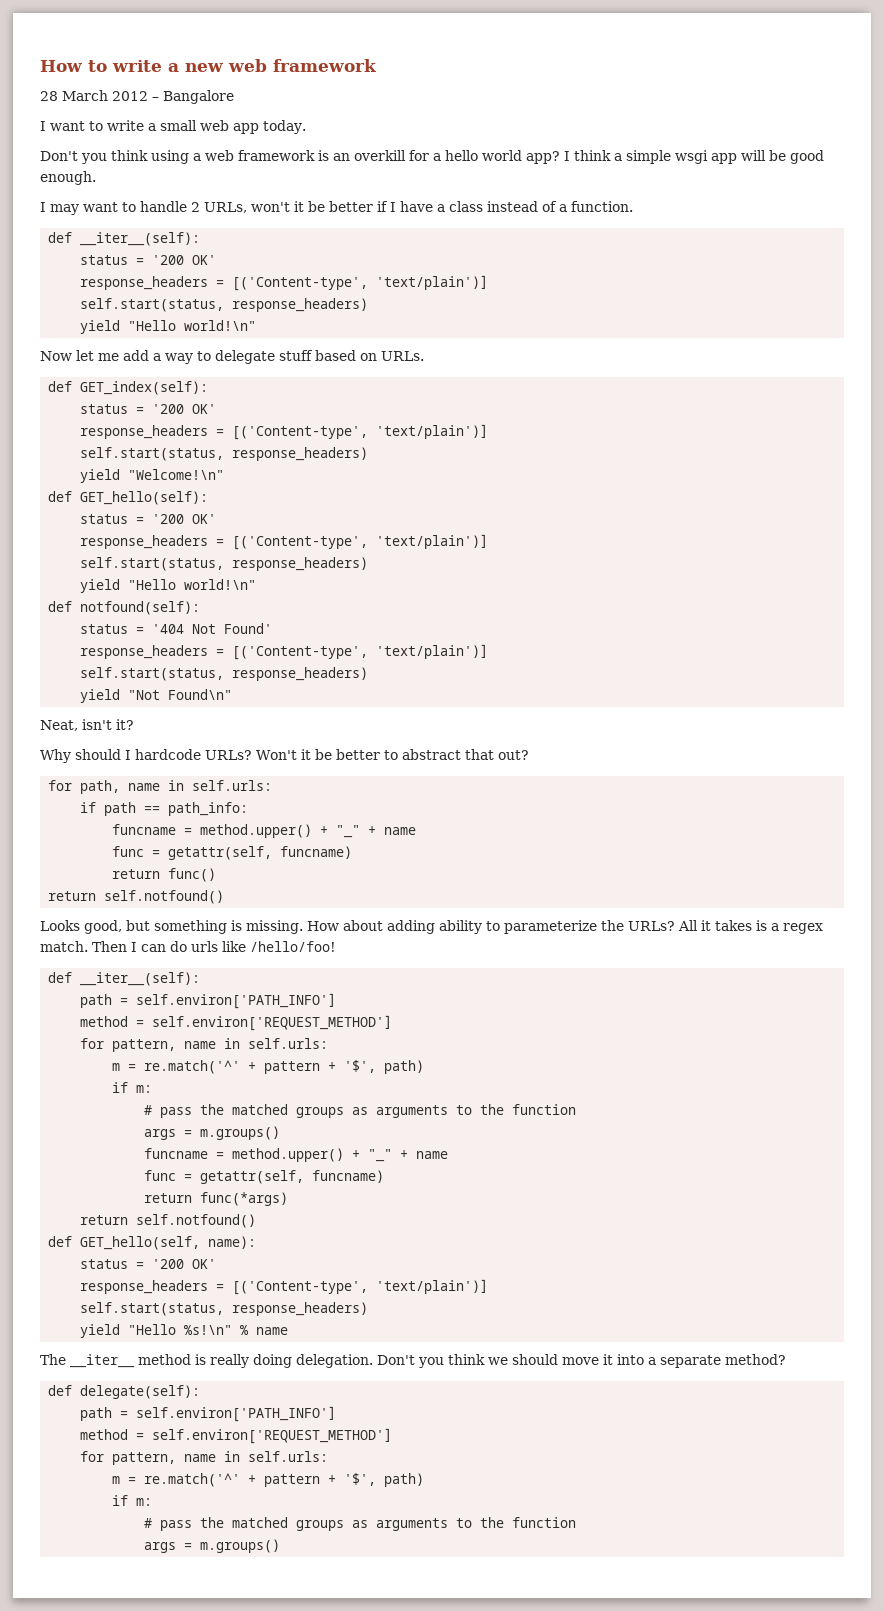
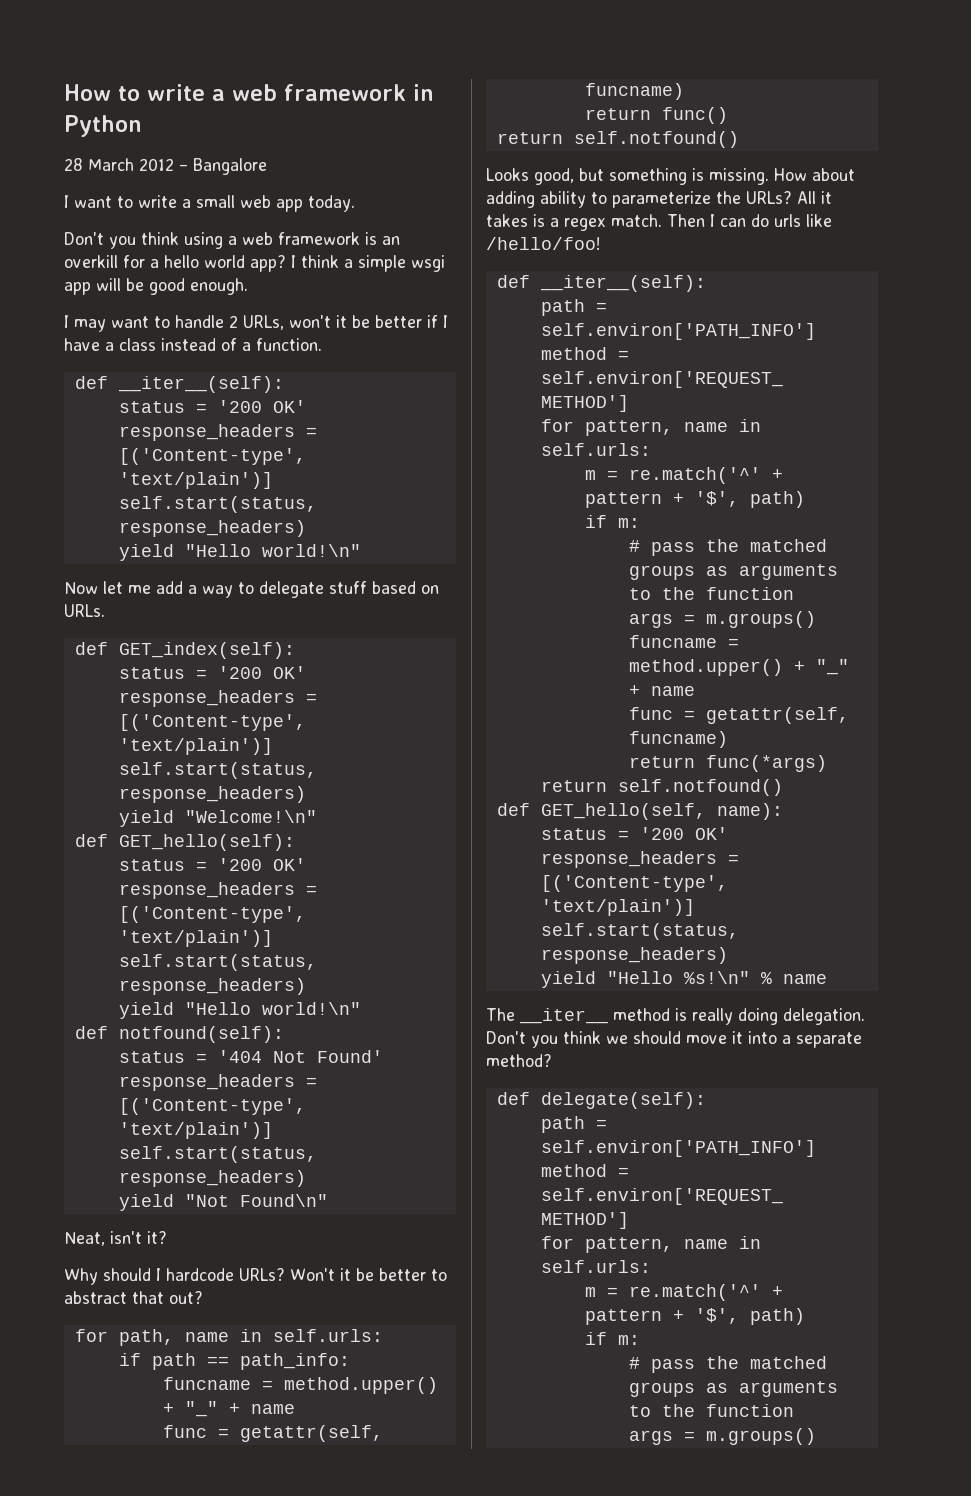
- How to write a new web framework
+ How to write a web framework in Python

